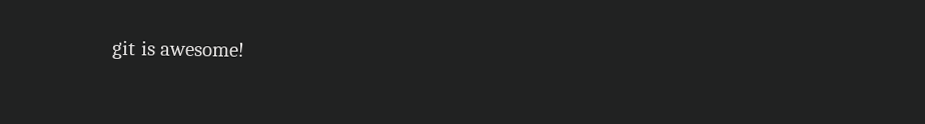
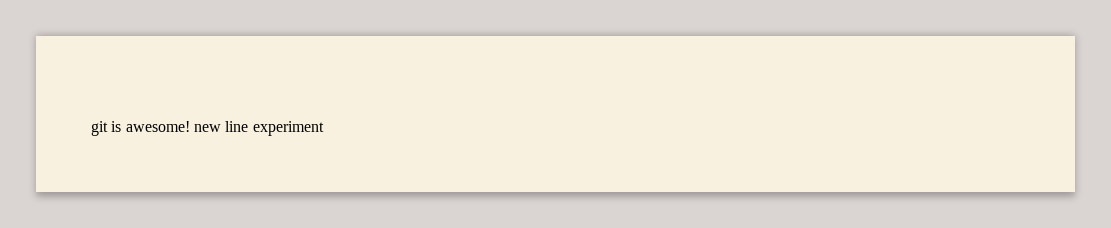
- git is awesome!
+ git is awesome! new line experiment

